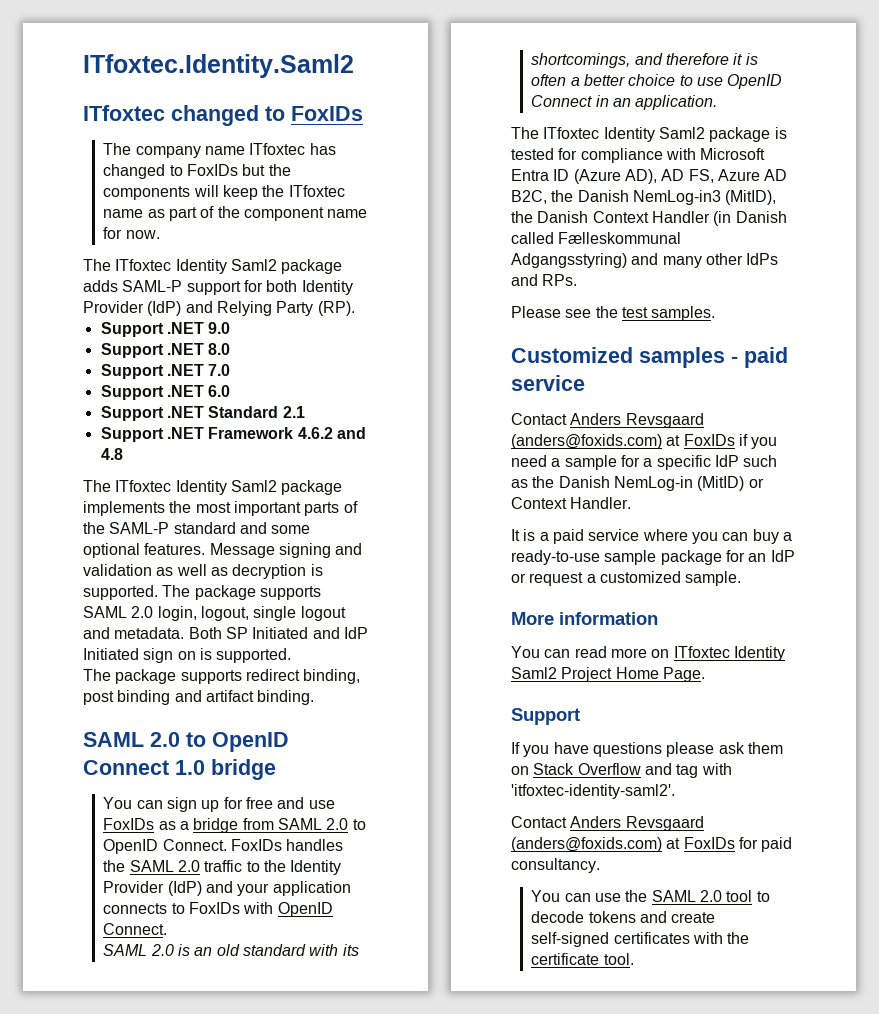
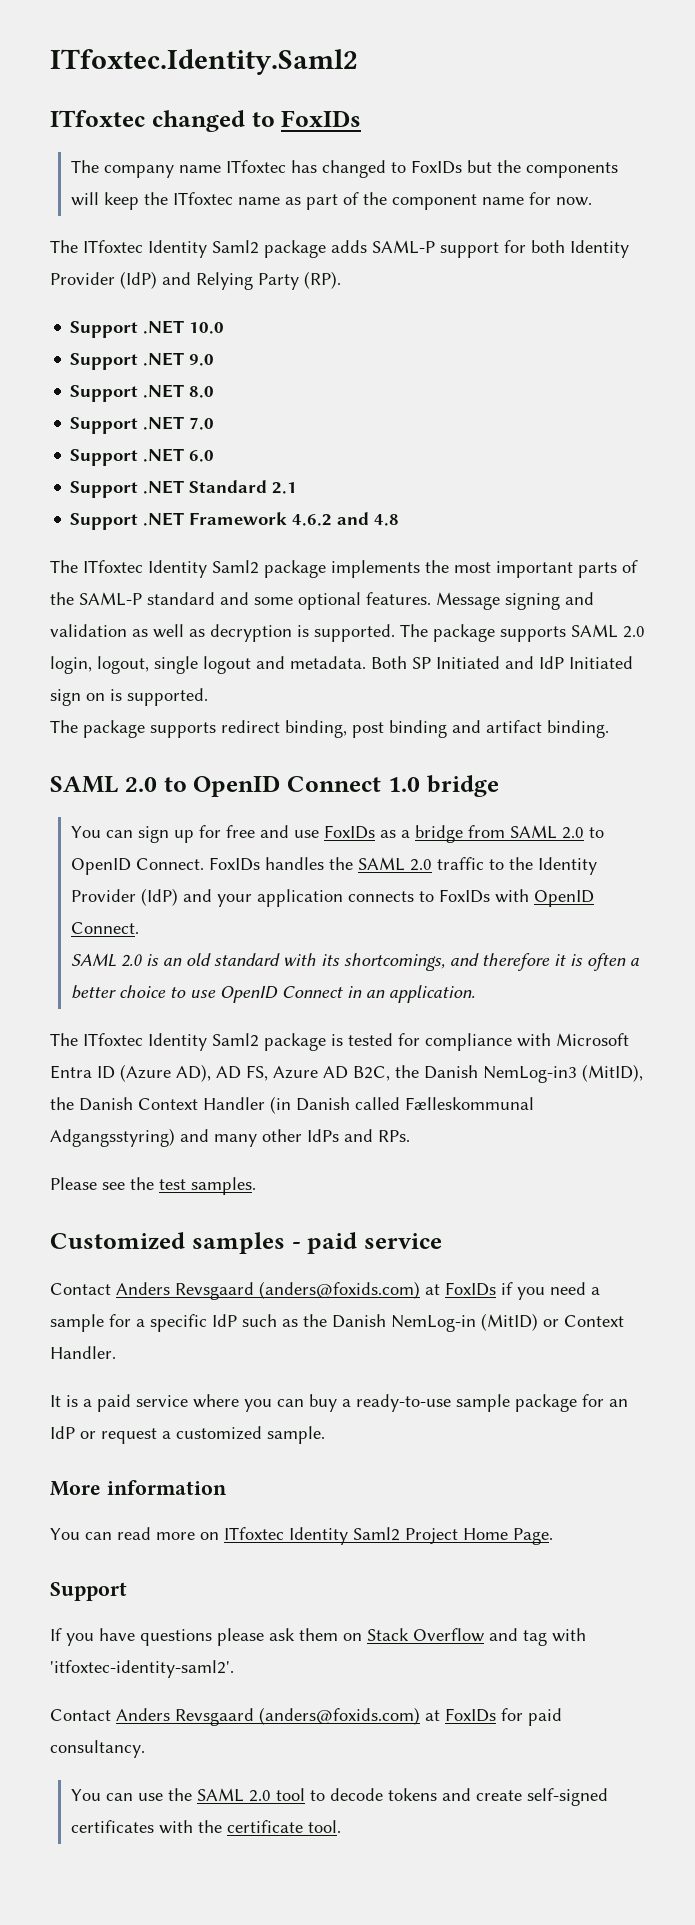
+ Support .NET 10.0

